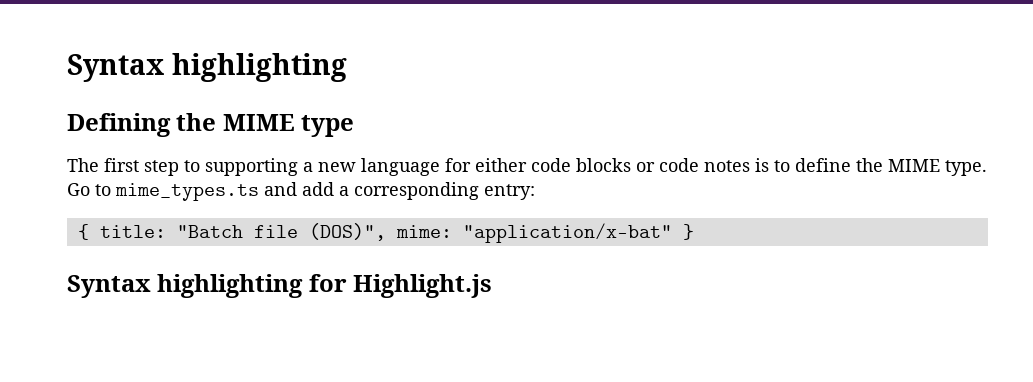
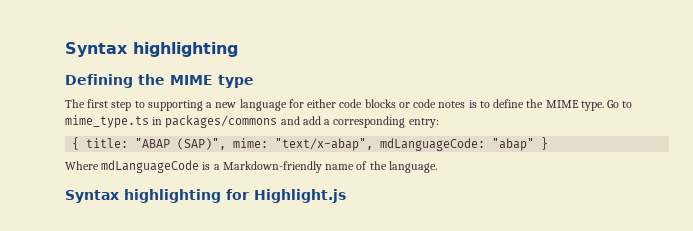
- Go to mime_types.ts and add a corresponding entry:
+ Go to mime_type.ts in packages/commons and add a corresponding entry:
- { title: "Batch file (DOS)", mime: "application/x-bat" }
+ { title: "ABAP (SAP)", mime: "text/x-abap", mdLanguageCode: "abap" }
+ Where mdLanguageCode is a Markdown-friendly name of the language.

